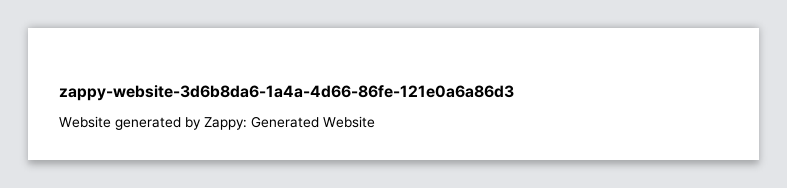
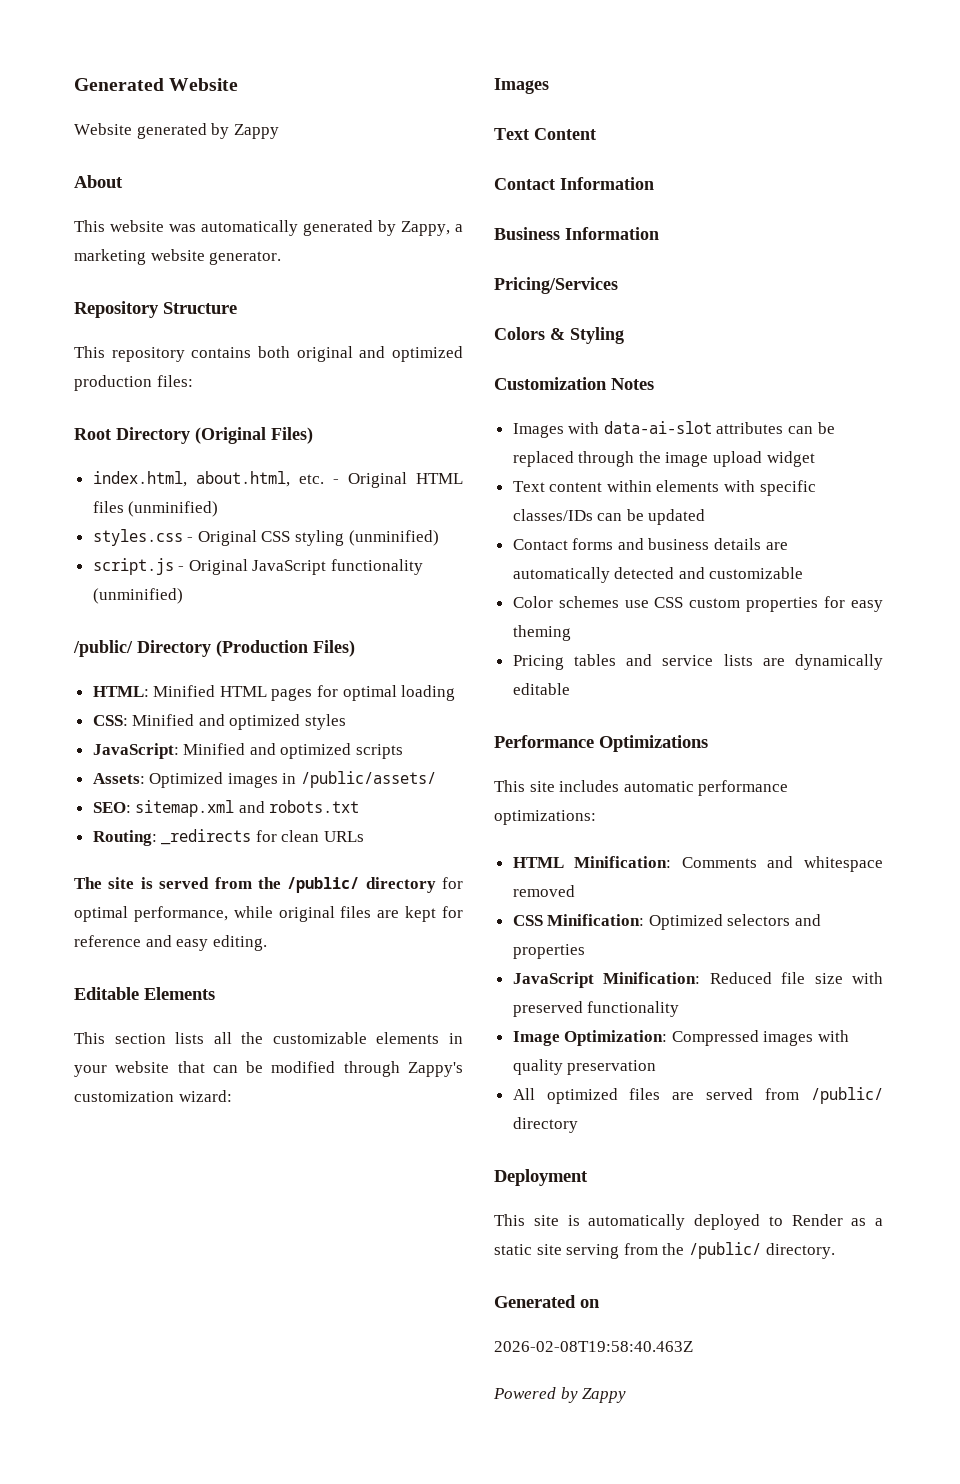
- zappy-website-3d6b8da6-1a4a-4d66-86fe-121e0a6a86d3
+ Generated Website
- Website generated by Zappy: Generated Website
+ Website generated by Zappy
+ About
+ This website was automatically generated by Zappy, a marketing website generator.
+ Repository Structure
+ This repository contains both original and optimized production files:
+ Root Directory (Original Files)
+ index.html, about.html, etc. - Original HTML files (unminified)
+ styles.css - Original CSS styling (unminified)
+ script.js - Original JavaScript functionality (unminified)
+ /public/ Directory (Production Files)
+ HTML: Minified HTML pages for optimal loading
+ CSS: Minified and optimized styles
+ JavaScript: Minified and optimized scripts
+ Assets: Optimized images in /public/assets/
+ SEO: sitemap.xml and robots.txt
+ Routing: _redirects for clean URLs
+ The site is served from the /public/ directory for optimal performance, while original files are kept for reference and easy editing.
+ Editable Elements
+ This section lists all the customizable elements in your website that can be modified through Zappy's customization wizard:
+ Images
+ Text Content
+ Contact Information
+ Business Information
+ Pricing/Services
+ Colors & Styling
+ Customization Notes
+ Images with data-ai-slot attributes can be replaced through the image upload widget
+ Text content within elements with specific classes/IDs can be updated
+ Contact forms and business details are automatically detected and customizable
+ Color schemes use CSS custom properties for easy theming
+ Pricing tables and service lists are dynamically editable
+ Performance Optimizations
+ This site includes automatic performance optimizations:
+ HTML Minification: Comments and whitespace removed
+ CSS Minification: Optimized selectors and properties
+ JavaScript Minification: Reduced file size with preserved functionality
+ Image Optimization: Compressed images with quality preservation
+ All optimized files are served from /public/ directory
+ Deployment
+ This site is automatically deployed to Render as a static site serving from the /public/ directory.
+ Generated on
+ 2026-02-08T19:58:40.463Z
+ Powered by Zappy

